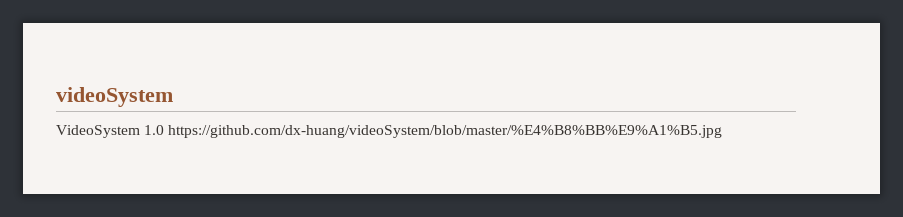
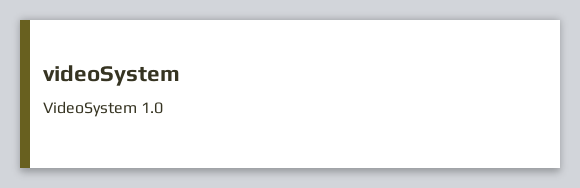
- VideoSystem 1.0 https://github.com/dx-huang/videoSystem/blob/master/%E4%B8%BB%E9%A1%B5.jpg
+ VideoSystem 1.0

